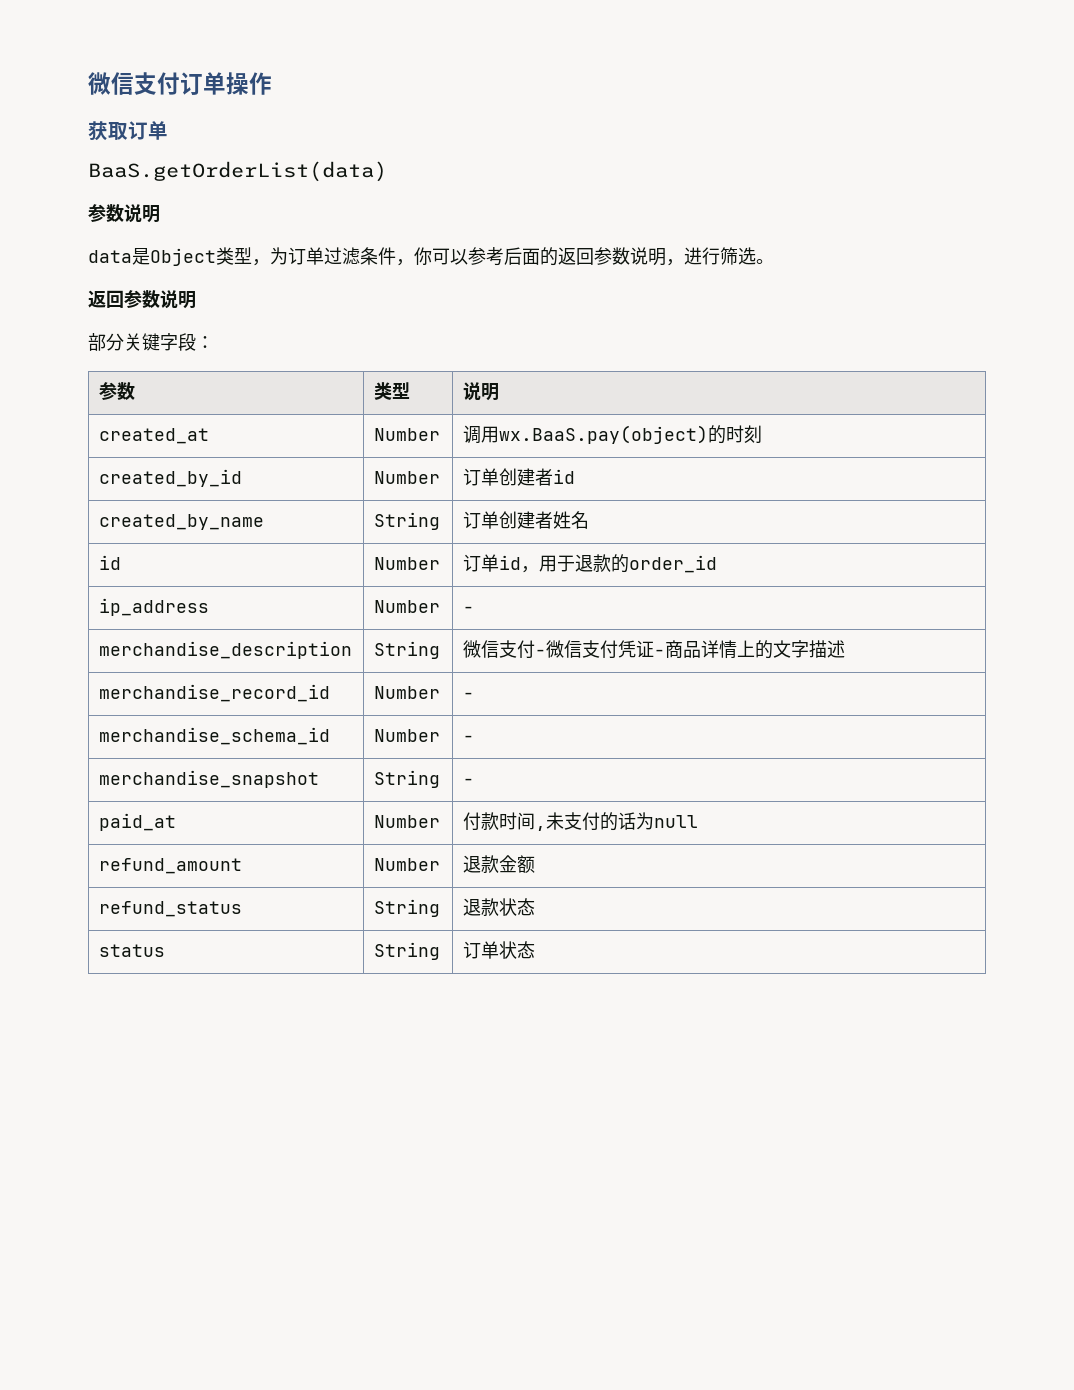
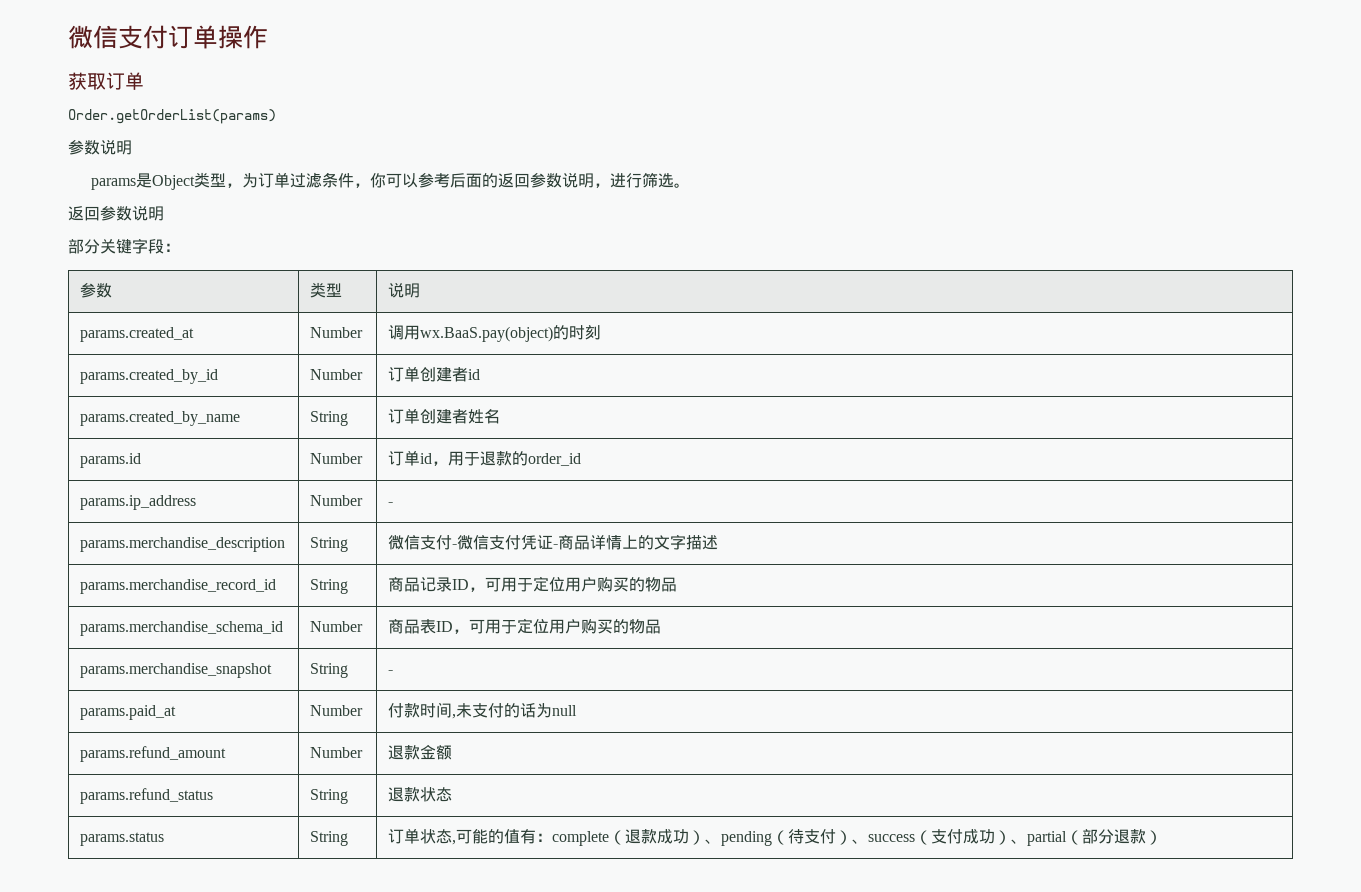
- BaaS.getOrderList(data)
+ Order.getOrderList(params)
  参数说明
- data是Object类型，为订单过滤条件，你可以参考后面的返回参数说明，进行筛选。
+ params是Object类型，为订单过滤条件，你可以参考后面的返回参数说明，进行筛选。
- created_at | Number | 调用wx.BaaS.pay(object)的时刻
+ params.created_at | Number | 调用wx.BaaS.pay(object)的时刻
- created_by_id | Number | 订单创建者id
+ params.created_by_id | Number | 订单创建者id
- created_by_name | String | 订单创建者姓名
+ params.created_by_name | String | 订单创建者姓名
- id | Number | 订单id，用于退款的order_id
+ params.id | Number | 订单id，用于退款的order_id
- ip_address | Number | -
- merchandise_description | String | 微信支付-微信支付凭证-商品详情上的文字描述
+ params.ip_address | Number | -
+ params.merchandise_description | String | 微信支付-微信支付凭证-商品详情上的文字描述
- merchandise_record_id | Number | -
- merchandise_schema_id | Number | -
- merchandise_snapshot | String | -
+ params.merchandise_record_id | String | 商品记录ID，可用于定位用户购买的物品
+ params.merchandise_schema_id | Number | 商品表ID，可用于定位用户购买的物品
+ params.merchandise_snapshot | String | -
- paid_at | Number | 付款时间,未支付的话为null
+ params.paid_at | Number | 付款时间,未支付的话为null
- refund_amount | Number | 退款金额
+ params.refund_amount | Number | 退款金额
- refund_status | String | 退款状态
+ params.refund_status | String | 退款状态
- status | String | 订单状态
+ params.status | String | 订单状态,可能的值有：complete（退款成功）、pending（待支付）、success（支付成功）、partial（部分退款）

